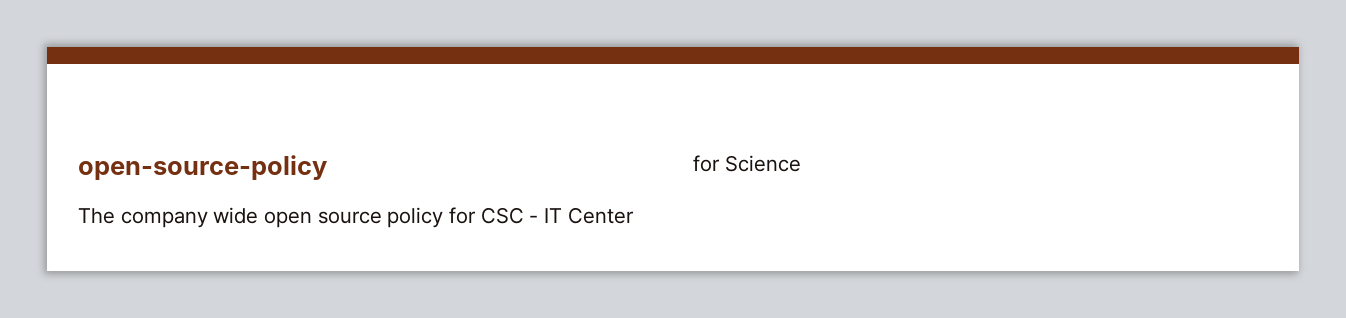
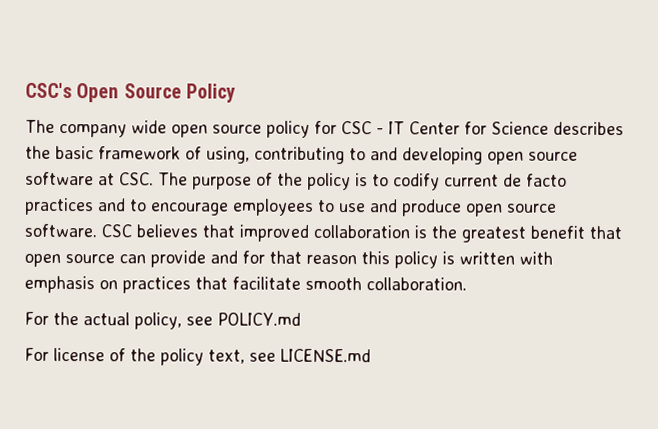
- open-source-policy
+ CSC's Open Source Policy
- The company wide open source policy for CSC - IT Center for Science
+ The company wide open source policy for CSC - IT Center for Science describes the basic framework of using, contributing to and developing open source software at CSC. The purpose of the policy is to codify current de facto practices and to encourage employees to use and produce open source software. CSC believes that improved collaboration is the greatest benefit that open source can provide and for that reason this policy is written with emphasis on practices that facilitate smooth collaboration.
+ For the actual policy, see POLICY.md
+ For license of the policy text, see LICENSE.md

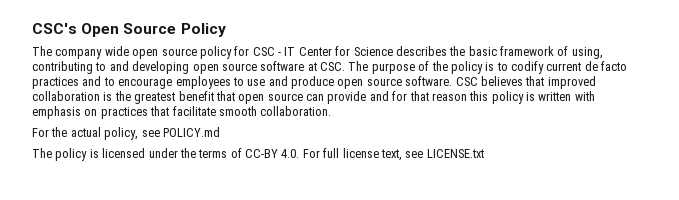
- For license of the policy text, see LICENSE.md
+ The policy is licensed under the terms of CC-BY 4.0. For full license text, see LICENSE.txt

